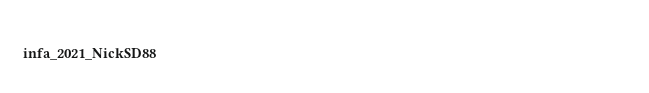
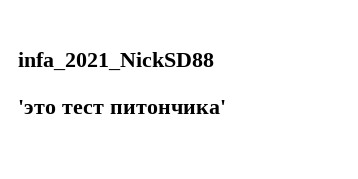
+ 'это тест питончика'

